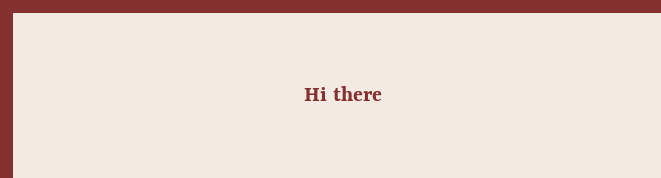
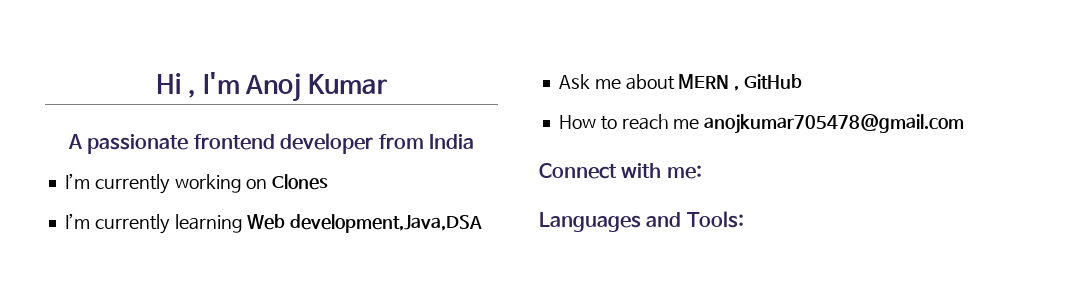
- Hi there
+ Hi , I'm Anoj Kumar
+ A passionate frontend developer from India
+ I’m currently working on Clones
+ I’m currently learning Web development,Java,DSA
+ Ask me about MERN , GitHub
+ How to reach me anojkumar705478@gmail.com
+ Connect with me:
+ Languages and Tools:

